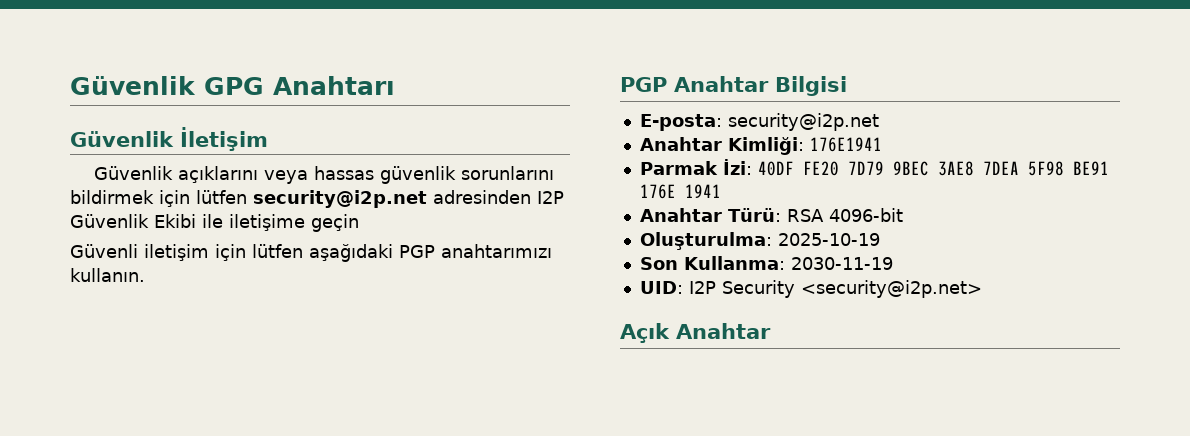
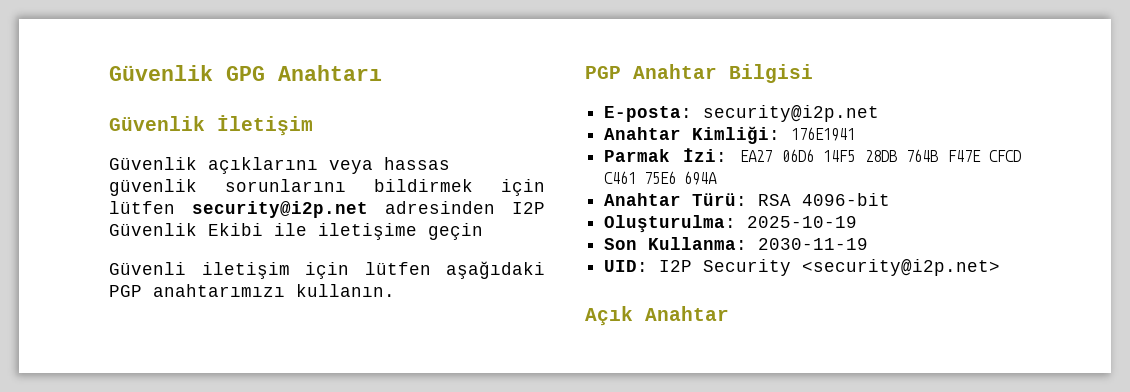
- Parmak İzi: 40DF FE20 7D79 9BEC 3AE8 7DEA 5F98 BE91 176E 1941
+ Parmak İzi: EA27 06D6 14F5 28DB 764B F47E CFCD C461 75E6 694A

